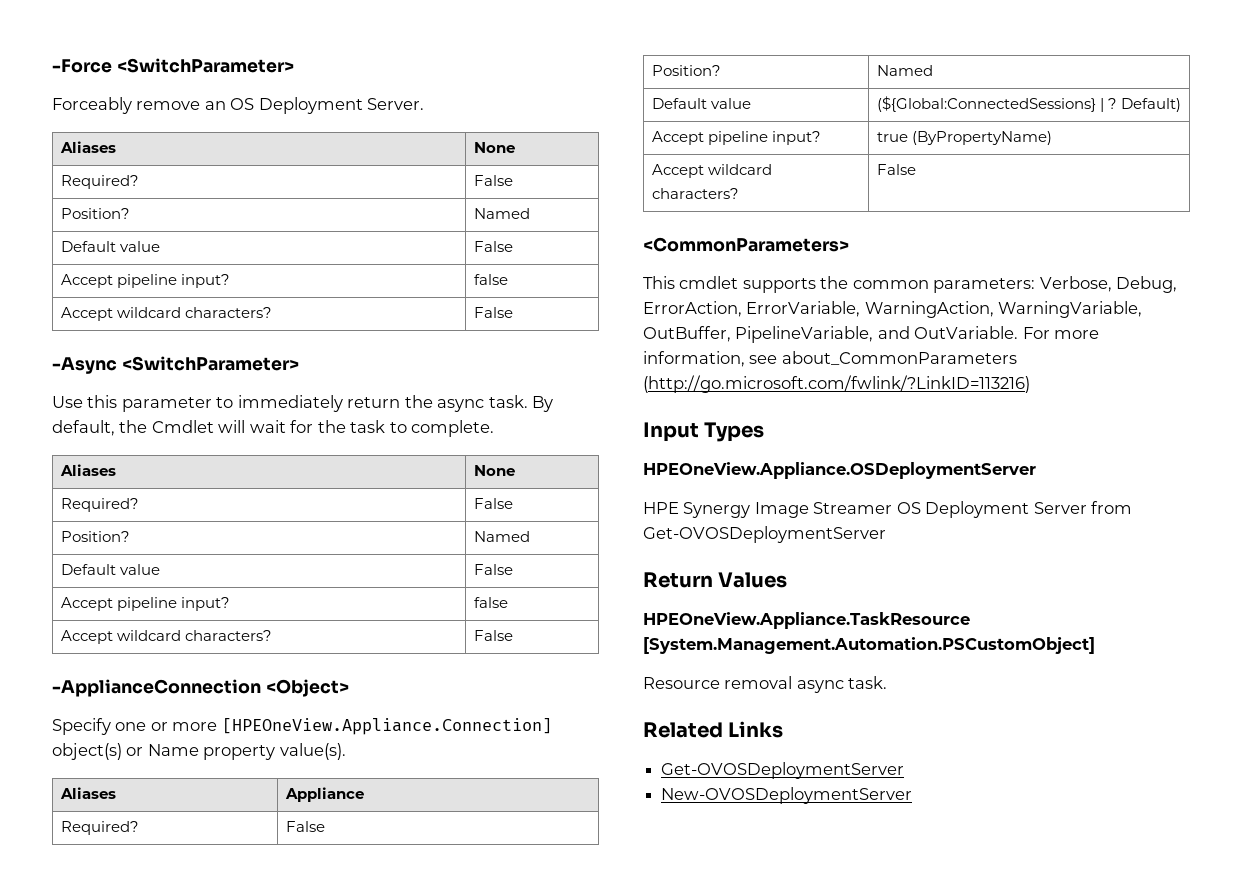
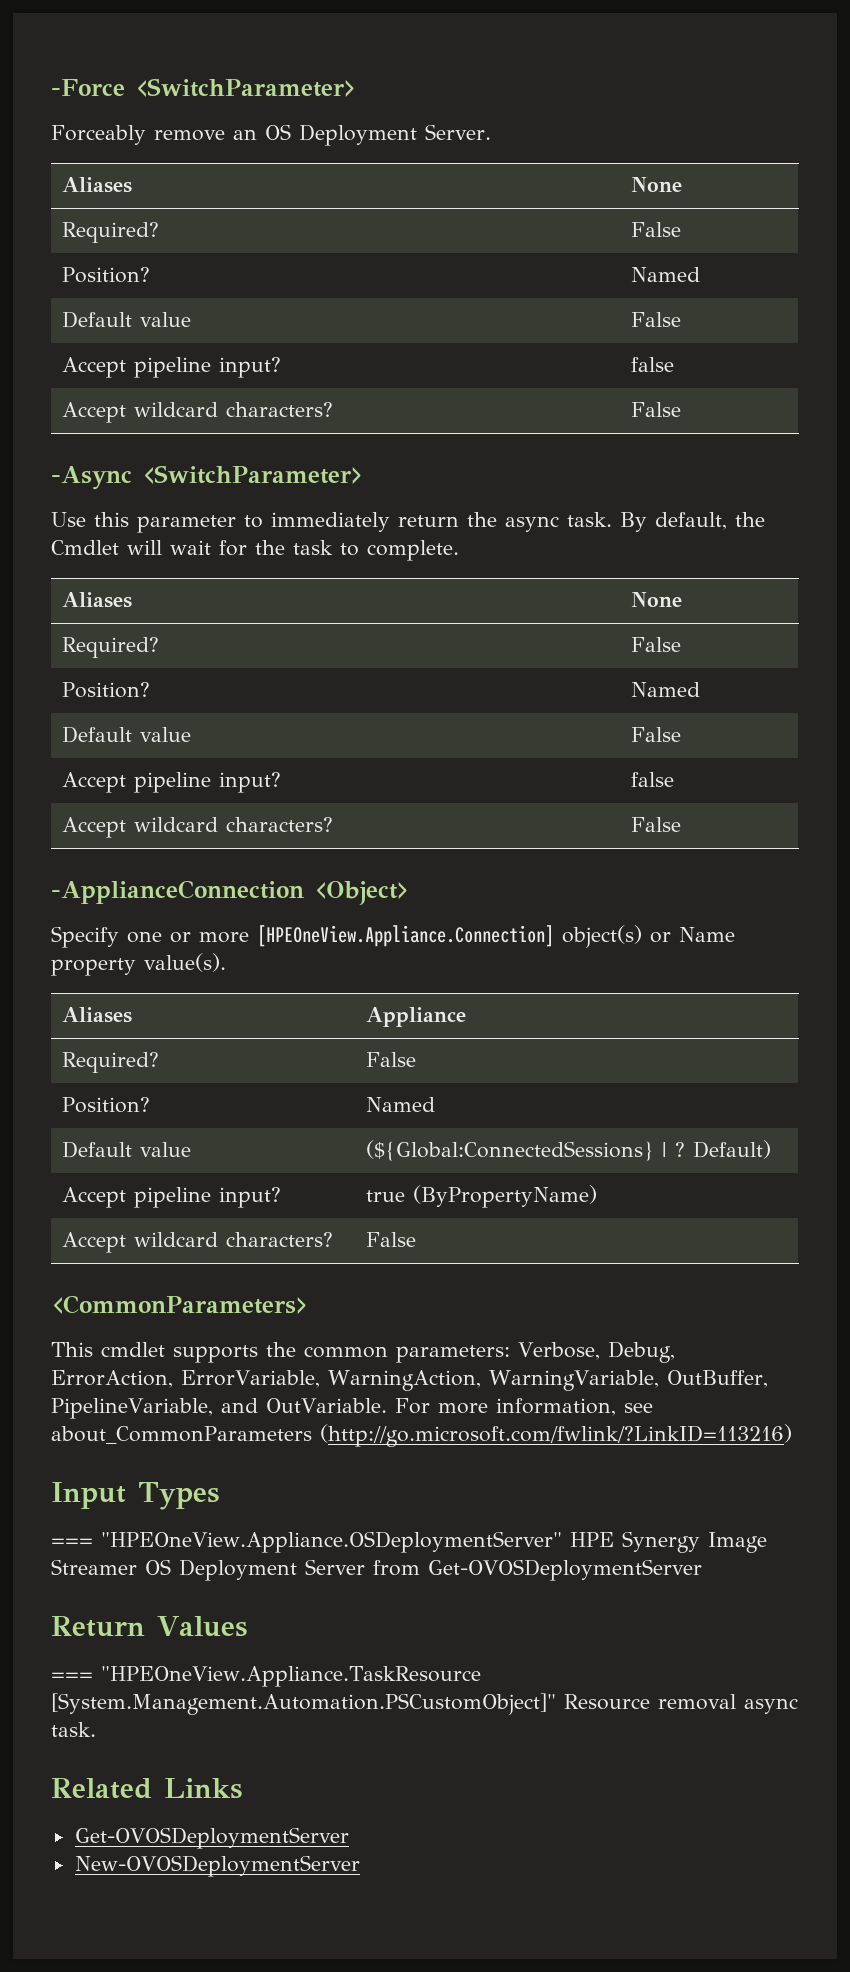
- HPEOneView.Appliance.OSDeploymentServer
- HPE Synergy Image Streamer OS Deployment Server from Get-OVOSDeploymentServer
+ === "HPEOneView.Appliance.OSDeploymentServer" HPE Synergy Image Streamer OS Deployment Server from Get-OVOSDeploymentServer
- HPEOneView.Appliance.TaskResource [System.Management.Automation.PSCustomObject]
- Resource removal async task.
+ === "HPEOneView.Appliance.TaskResource [System.Management.Automation.PSCustomObject]" Resource removal async task.

